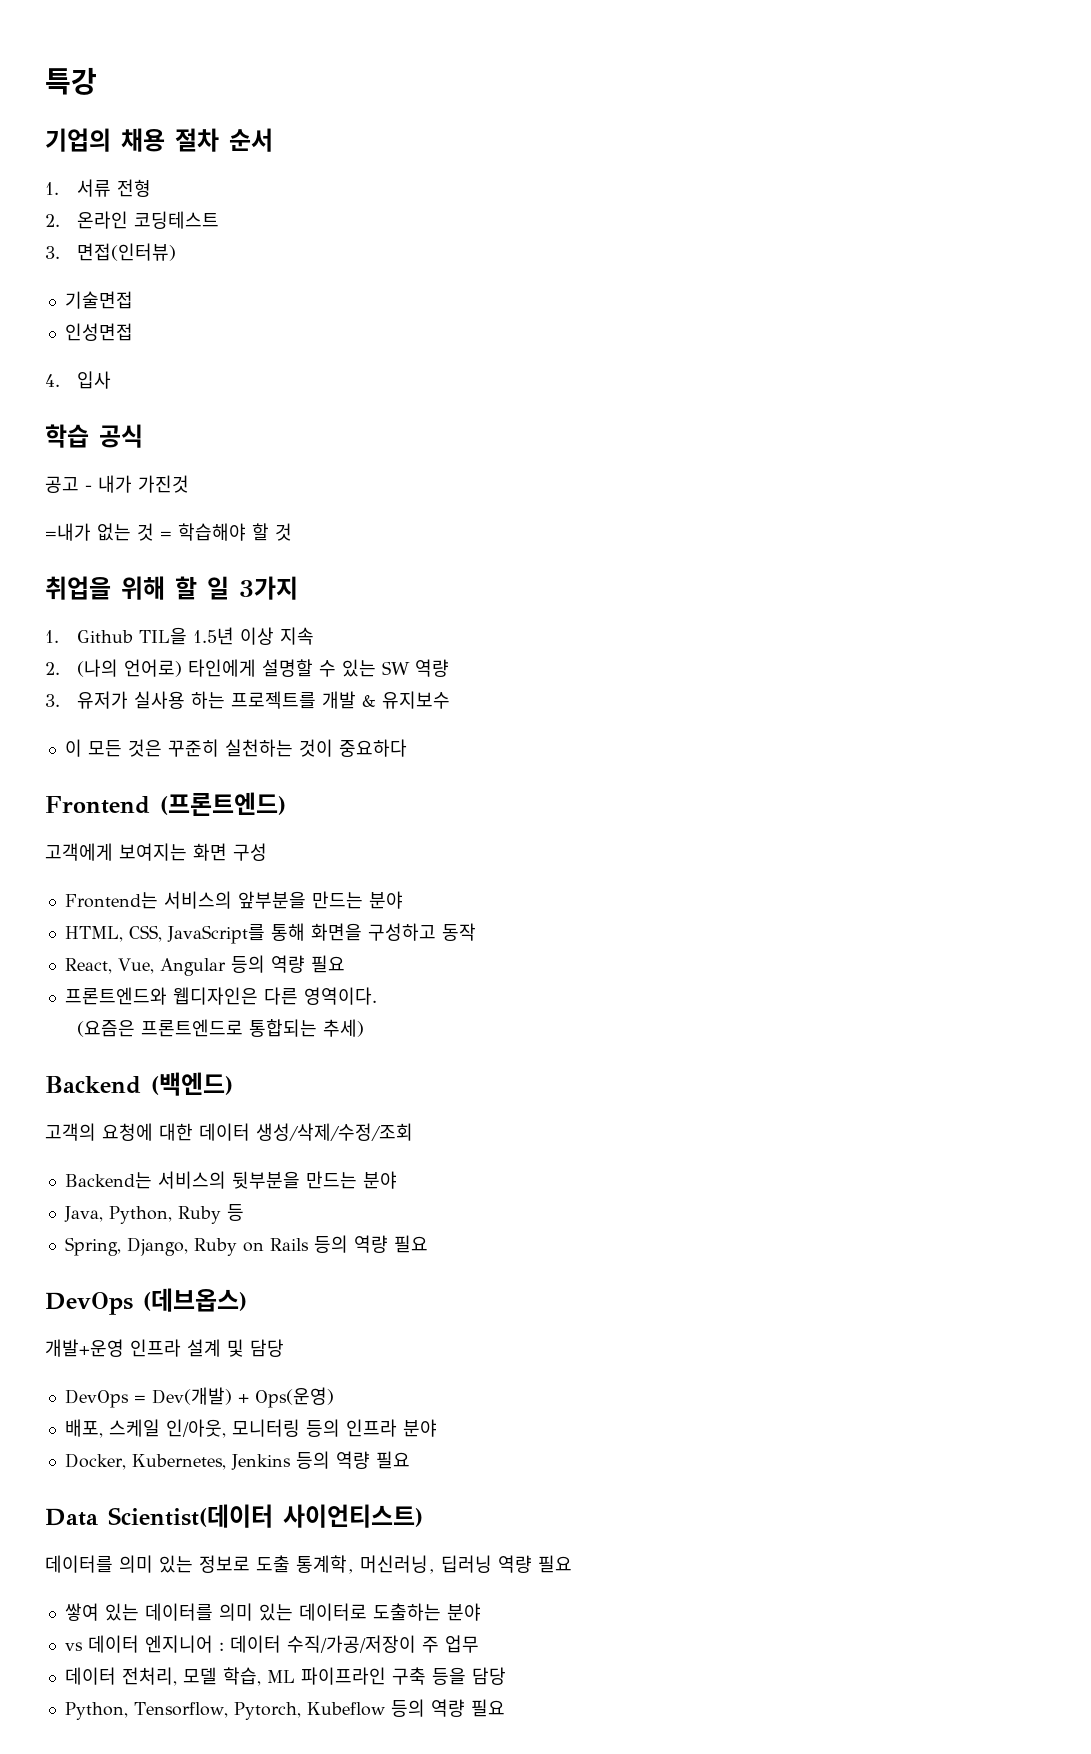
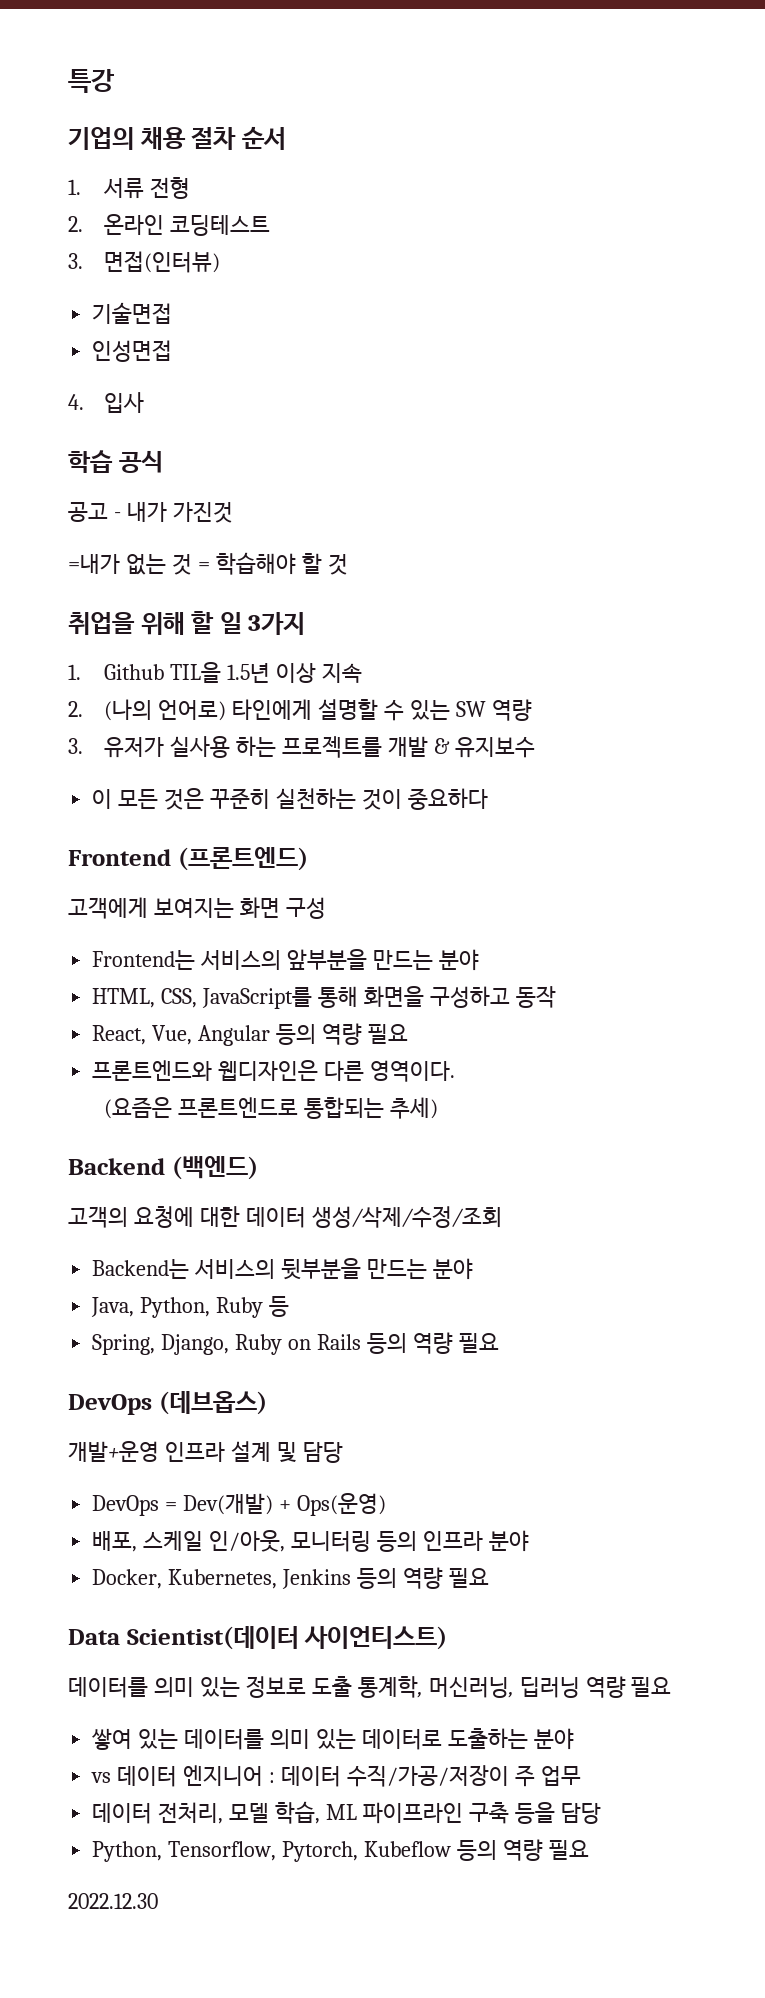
+ 2022.12.30

